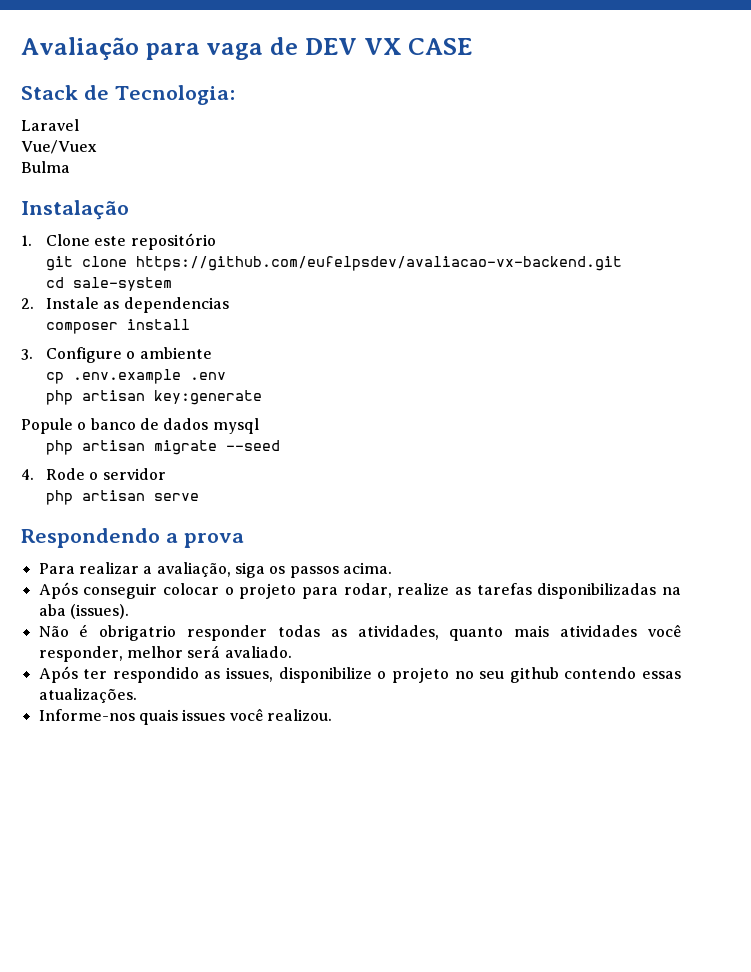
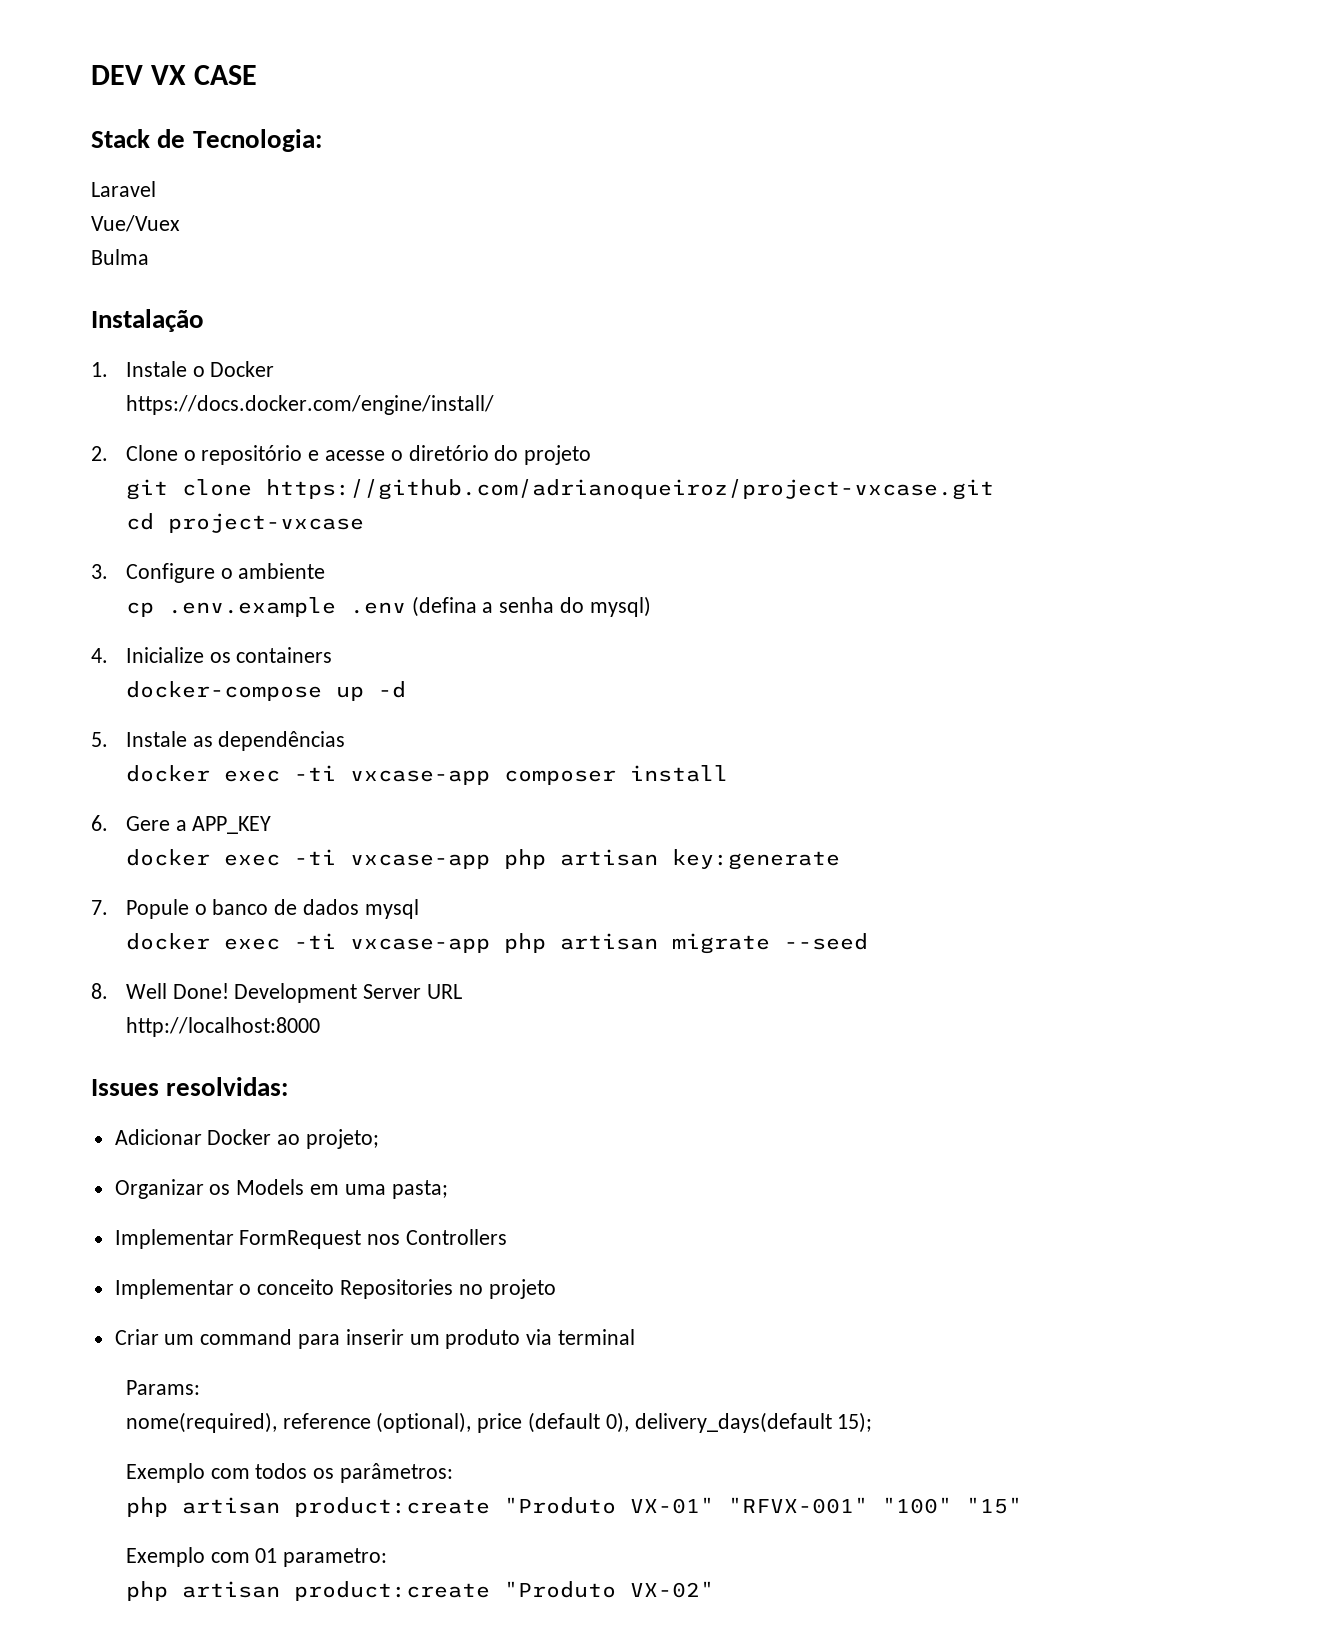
- Avaliação para vaga de DEV VX CASE
+ DEV VX CASE
- 1. Clone este repositório
+ 1. Instale o Docker
+ https://docs.docker.com/engine/install/
+ 2. Clone o repositório e acesse o diretório do projeto
- git clone https://github.com/eufelpsdev/avaliacao-vx-backend.git
+ git clone https://github.com/adrianoqueiroz/project-vxcase.git
- cd sale-system
- 2. Instale as dependencias
- composer install
+ cd project-vxcase
- cp .env.example .env
- php artisan key:generate
+ cp .env.example .env (defina a senha do mysql)
+ 4. Inicialize os containers
+ docker-compose up -d
+ 5. Instale as dependências
+ docker exec -ti vxcase-app composer install
+ 6. Gere a APP_KEY
+ docker exec -ti vxcase-app php artisan key:generate
- Popule o banco de dados mysql
+ 7. Popule o banco de dados mysql
- php artisan migrate --seed
+ docker exec -ti vxcase-app php artisan migrate --seed
- 4. Rode o servidor
- php artisan serve
- Respondendo a prova
- Para realizar a avaliação, siga os passos acima.
- Após conseguir colocar o projeto para rodar, realize as tarefas disponibilizadas na aba (issues).
- Não é obrigatrio responder todas as atividades, quanto mais atividades você responder, melhor será avaliado.
- Após ter respondido as issues, disponibilize o projeto no seu github contendo essas atualizações.
- Informe-nos quais issues você realizou.
+ 8. Well Done! Development Server URL
+ http://localhost:8000
+ Issues resolvidas:
+ Adicionar Docker ao projeto;
+ Organizar os Models em uma pasta;
+ Implementar FormRequest nos Controllers
+ Implementar o conceito Repositories no projeto
+ Criar um command para inserir um produto via terminal
+ Params:
+ nome(required), reference (optional), price (default 0), delivery_days(default 15);
+ Exemplo com todos os parâmetros:
+ php artisan product:create "Produto VX-01" "RFVX-001" "100" "15"
+ Exemplo com 01 parametro:
+ php artisan product:create "Produto VX-02"

